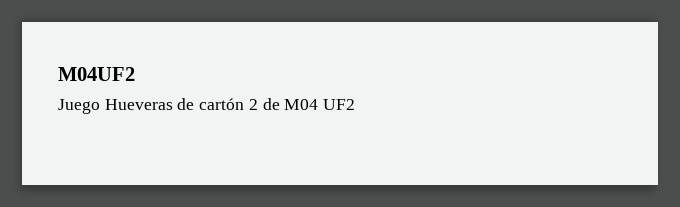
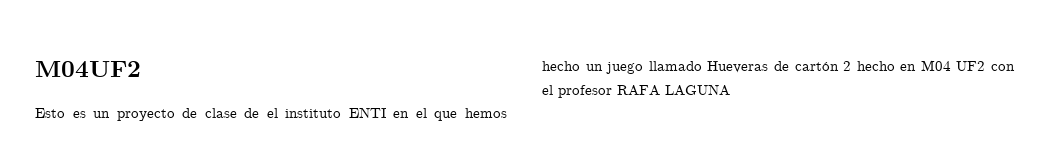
- Juego Hueveras de cartón 2 de M04 UF2
+ Esto es un proyecto de clase de el instituto ENTI en el que hemos hecho un juego llamado Hueveras de cartón 2 hecho en M04 UF2 con el profesor RAFA LAGUNA

